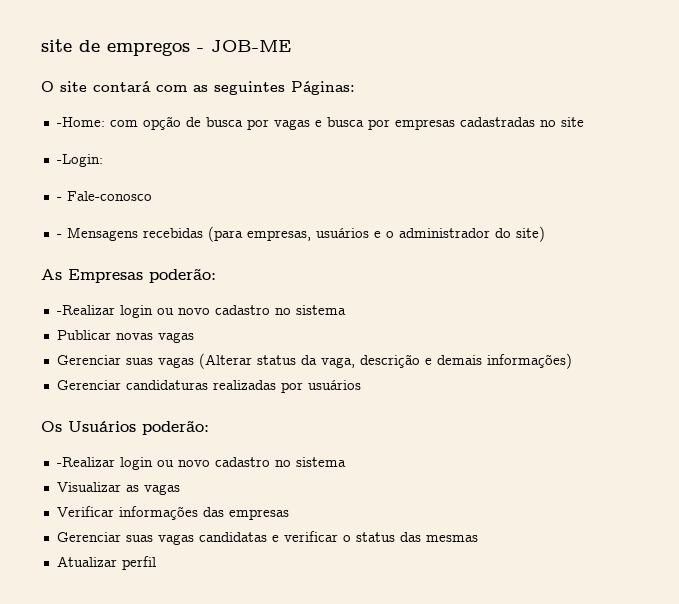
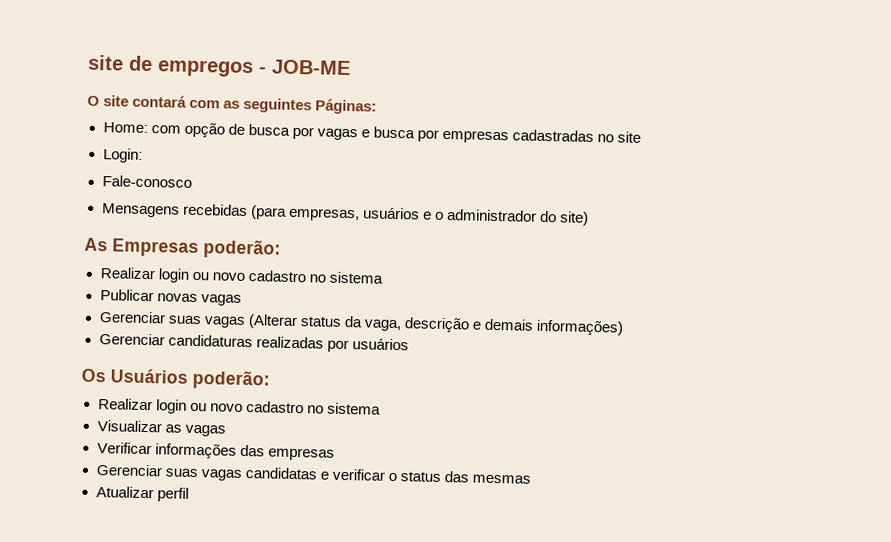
- -Home: com opção de busca por vagas e busca por empresas cadastradas no site
+ Home: com opção de busca por vagas e busca por empresas cadastradas no site
- -Login:
- - Fale-conosco
+ Login:
+ Fale-conosco
- - Mensagens recebidas (para empresas, usuários e o administrador do site)
+ Mensagens recebidas (para empresas, usuários e o administrador do site)
  As Empresas poderão:
- -Realizar login ou novo cadastro no sistema
+ Realizar login ou novo cadastro no sistema
  Os Usuários poderão:
- -Realizar login ou novo cadastro no sistema
+ Realizar login ou novo cadastro no sistema

